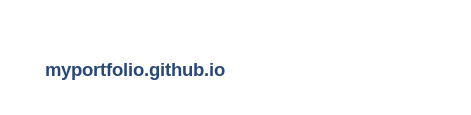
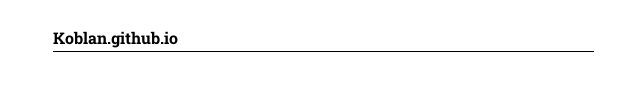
- myportfolio.github.io
+ Koblan.github.io

